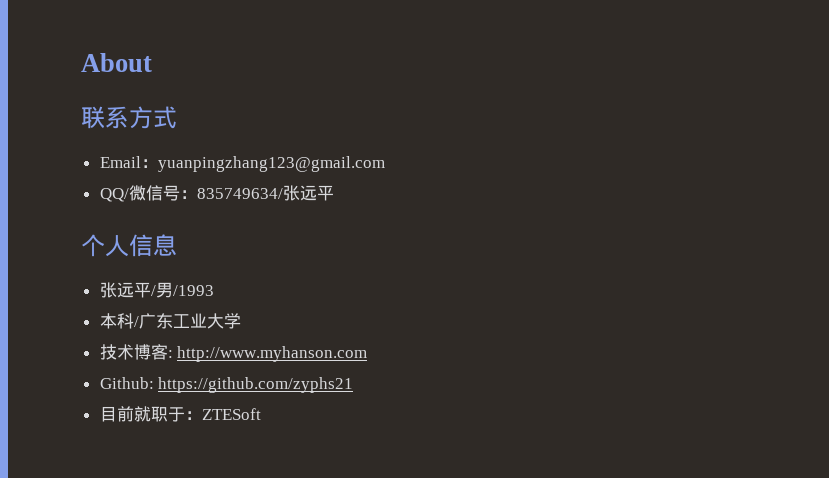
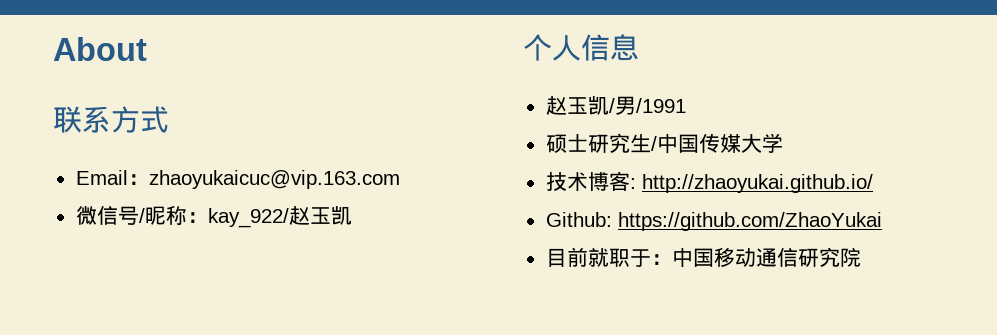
- Email：yuanpingzhang123@gmail.com
- QQ/微信号：835749634/张远平
+ Email：zhaoyukaicuc@vip.163.com
+ 微信号/昵称：kay_922/赵玉凯
  个人信息
- 张远平/男/1993
- 本科/广东工业大学
+ 赵玉凯/男/1991
+ 硕士研究生/中国传媒大学
- 技术博客: http://www.myhanson.com
+ 技术博客: http://zhaoyukai.github.io/
- Github: https://github.com/zyphs21
+ Github: https://github.com/ZhaoYukai
- 目前就职于：ZTESoft
+ 目前就职于：中国移动通信研究院

